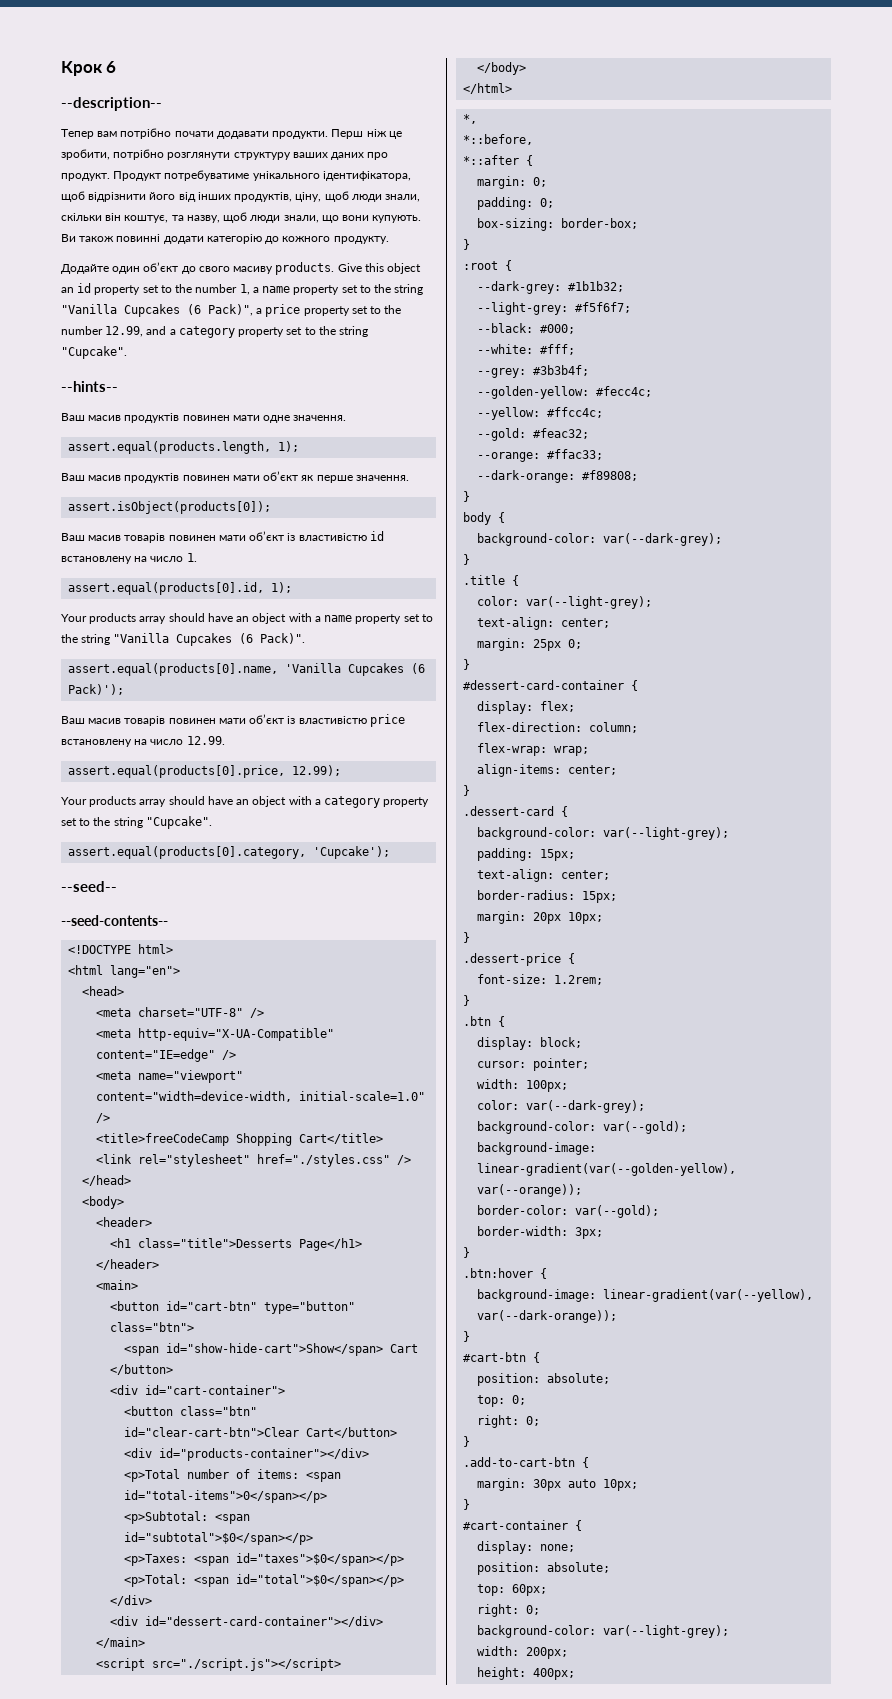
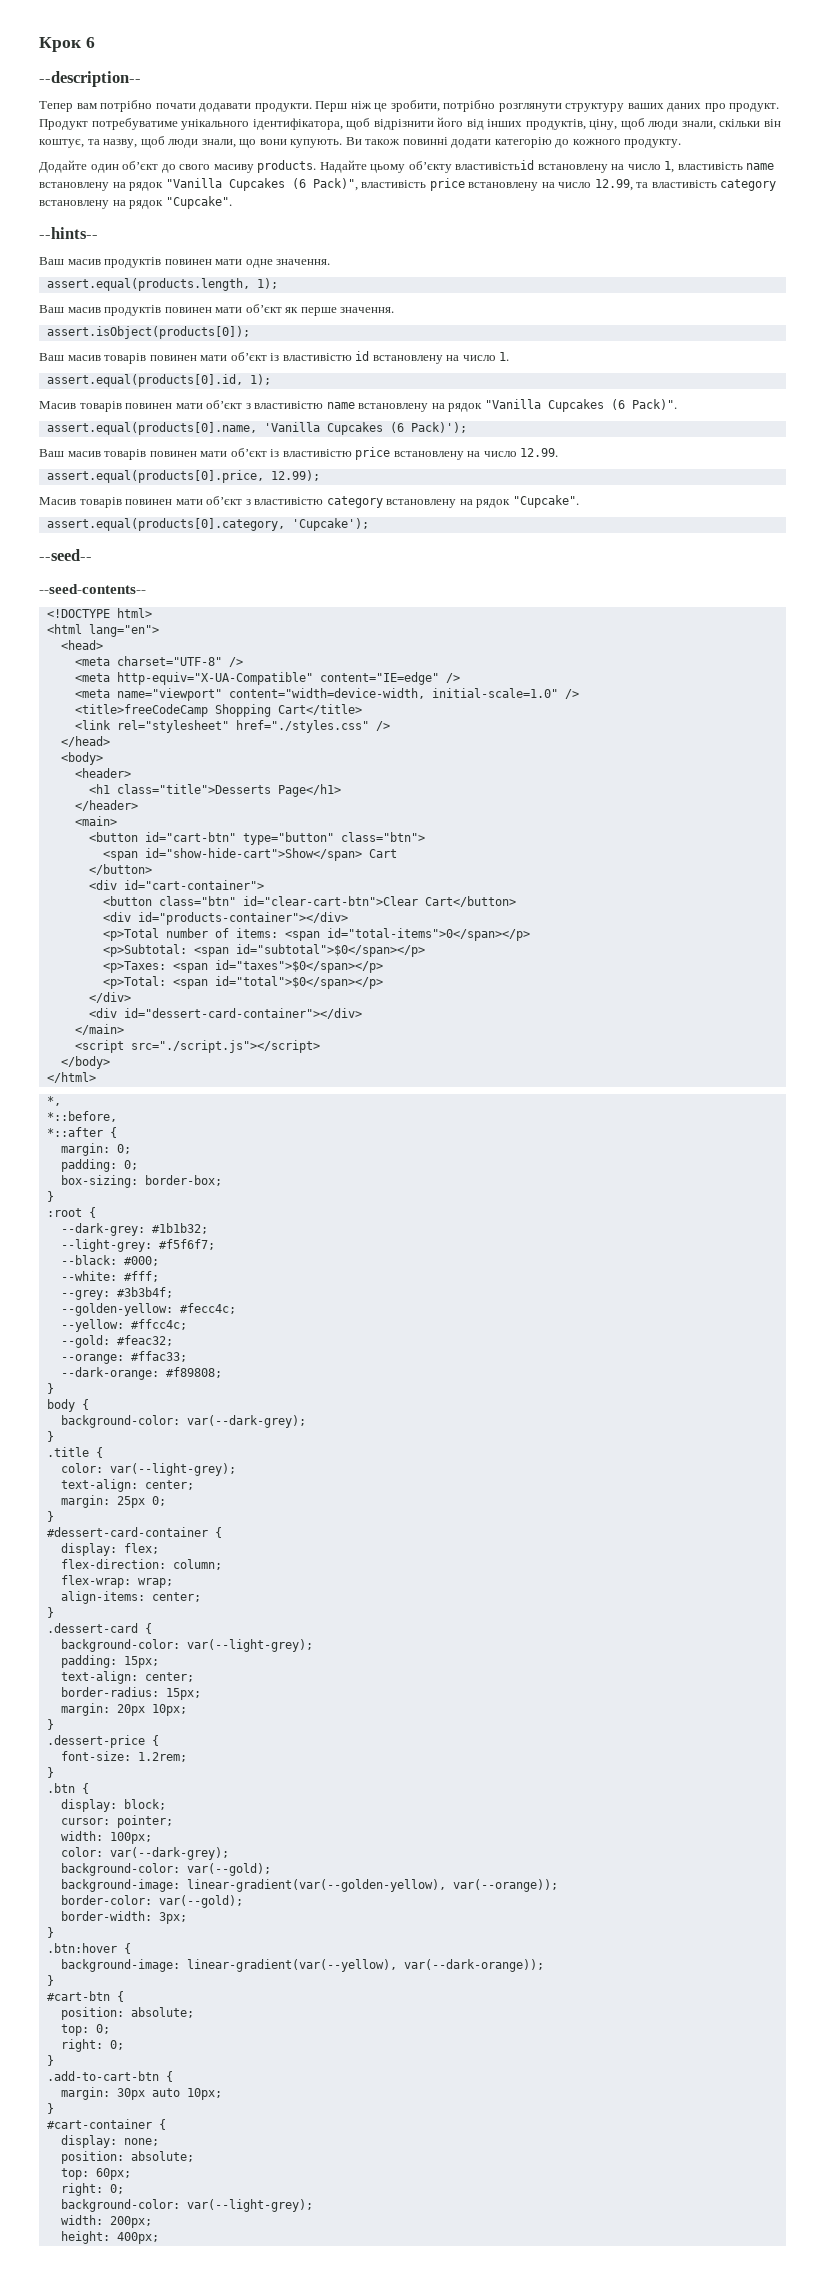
- Give this object an id property set to the number 1, a name property set to the string "Vanilla Cupcakes (6 Pack)", a price property set to the number 12.99, and a category property set to the string "Cupcake".
+ Надайте цьому об’єкту властивістьid встановлену на число 1, властивість name встановлену на рядок "Vanilla Cupcakes (6 Pack)", властивість price встановлену на число 12.99, та властивість category встановлену на рядок "Cupcake".
- Your products array should have an object with a name property set to the string "Vanilla Cupcakes (6 Pack)".
+ Масив товарів повинен мати об’єкт з властивістю name встановлену на рядок "Vanilla Cupcakes (6 Pack)".
- Your products array should have an object with a category property set to the string "Cupcake".
+ Масив товарів повинен мати об’єкт з властивістю category встановлену на рядок "Cupcake".

